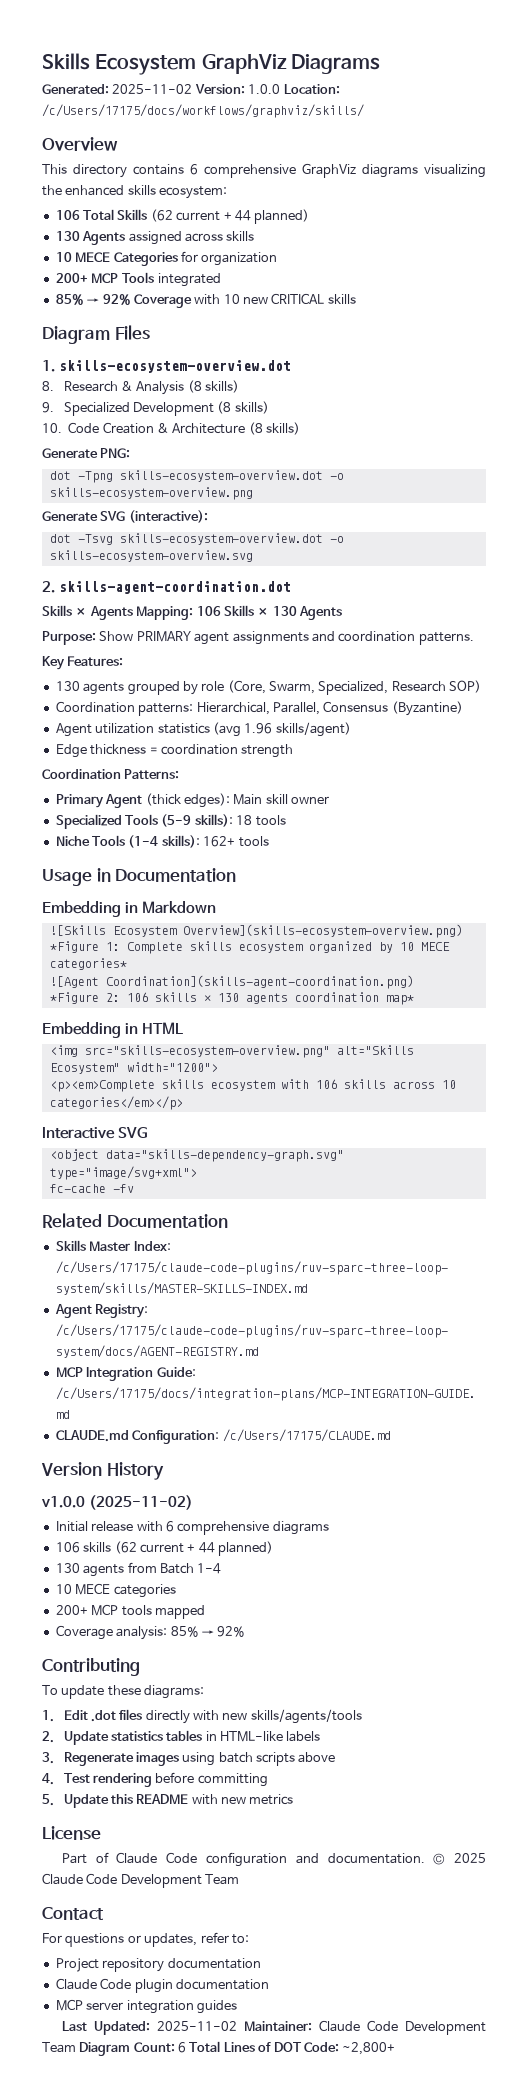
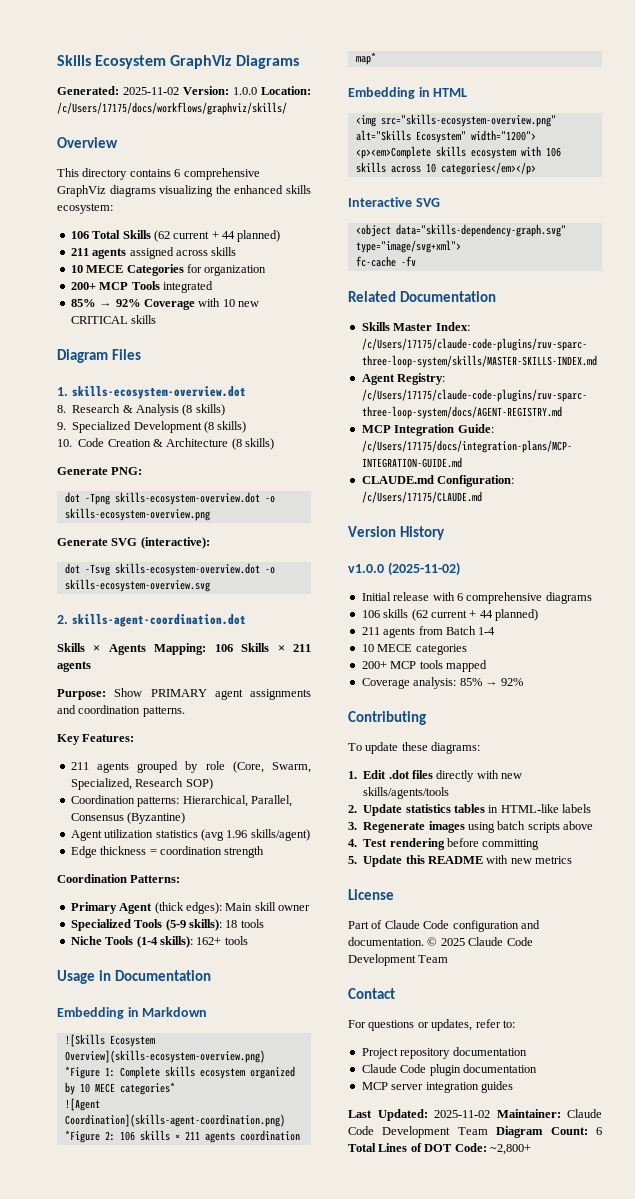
- 130 Agents assigned across skills
+ 211 agents assigned across skills
- Skills × Agents Mapping: 106 Skills × 130 Agents
+ Skills × Agents Mapping: 106 Skills × 211 agents
- 130 agents grouped by role (Core, Swarm, Specialized, Research SOP)
+ 211 agents grouped by role (Core, Swarm, Specialized, Research SOP)
- *Figure 2: 106 skills × 130 agents coordination map*
+ *Figure 2: 106 skills × 211 agents coordination map*
- 130 agents from Batch 1-4
+ 211 agents from Batch 1-4

